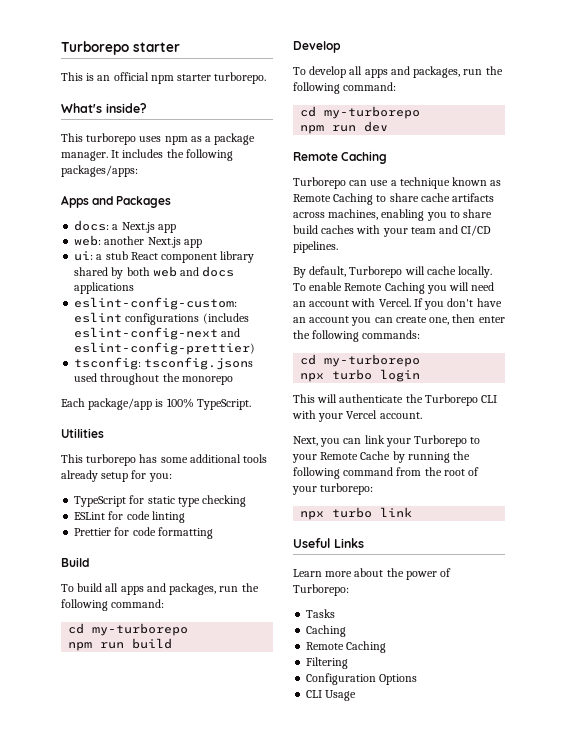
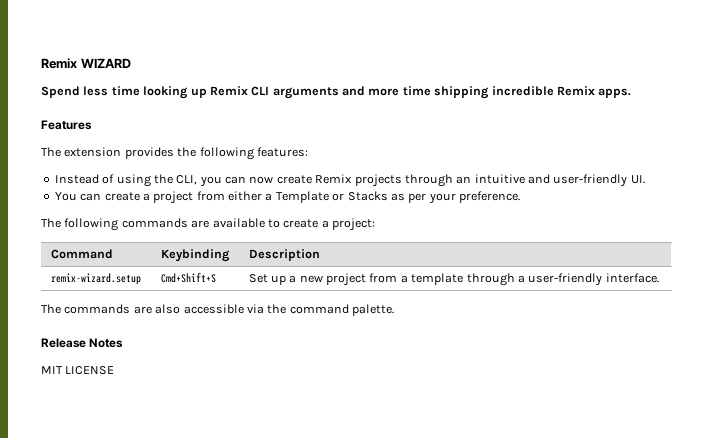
- Turborepo starter
- This is an official npm starter turborepo.
- What's inside?
- This turborepo uses npm as a package manager. It includes the following packages/apps:
- Apps and Packages
- docs: a Next.js app
- web: another Next.js app
- ui: a stub React component library shared by both web and docs applications
- eslint-config-custom: eslint configurations (includes eslint-config-next and eslint-config-prettier)
- tsconfig: tsconfig.jsons used throughout the monorepo
- Each package/app is 100% TypeScript.
- Utilities
- This turborepo has some additional tools already setup for you:
- TypeScript for static type checking
- ESLint for code linting
- Prettier for code formatting
- Build
- To build all apps and packages, run the following command:
- cd my-turborepo
- npm run build
- Develop
- To develop all apps and packages, run the following command:
- cd my-turborepo
- npm run dev
- Remote Caching
- Turborepo can use a technique known as Remote Caching to share cache artifacts across machines, enabling you to share build caches with your team and CI/CD pipelines.
- By default, Turborepo will cache locally. To enable Remote Caching you will need an account with Vercel. If you don't have an account you can create one, then enter the following commands:
- cd my-turborepo
- npx turbo login
- This will authenticate the Turborepo CLI with your Vercel account.
- Next, you can link your Turborepo to your Remote Cache by running the following command from the root of your turborepo:
- npx turbo link
- Useful Links
- Learn more about the power of Turborepo:
- Tasks
- Caching
- Remote Caching
- Filtering
- Configuration Options
- CLI Usage
+ Remix WIZARD
+ Spend less time looking up Remix CLI arguments and more time shipping incredible Remix apps.
+ Features
+ The extension provides the following features:
+ Instead of using the CLI, you can now create Remix projects through an intuitive and user-friendly UI.
+ You can create a project from either a Template or Stacks as per your preference.
+ The following commands are available to create a project:
+ Command | Keybinding | Description
+ remix-wizard.setup | Cmd+Shift+S | Set up a new project from a template through a user-friendly interface.
+ The commands are also accessible via the command palette.
+ Release Notes
+ MIT LICENSE

